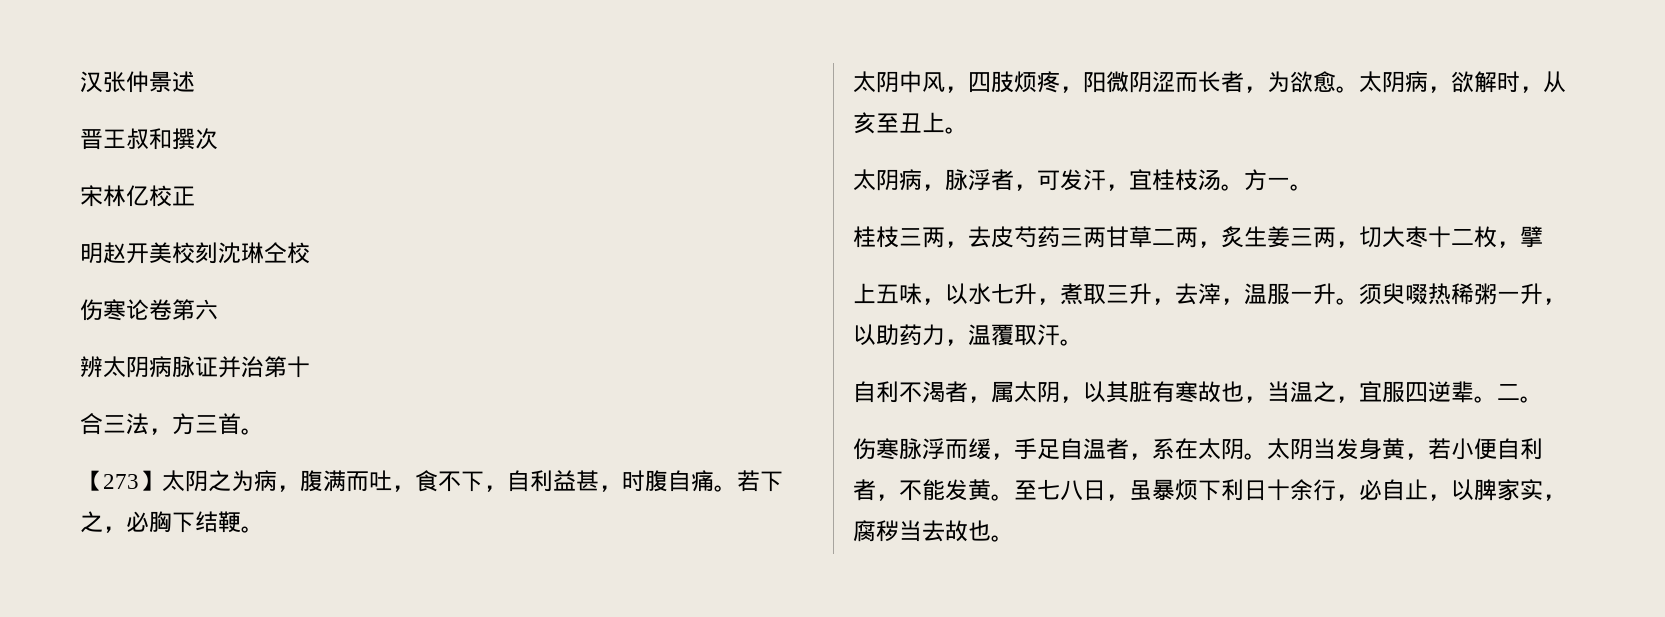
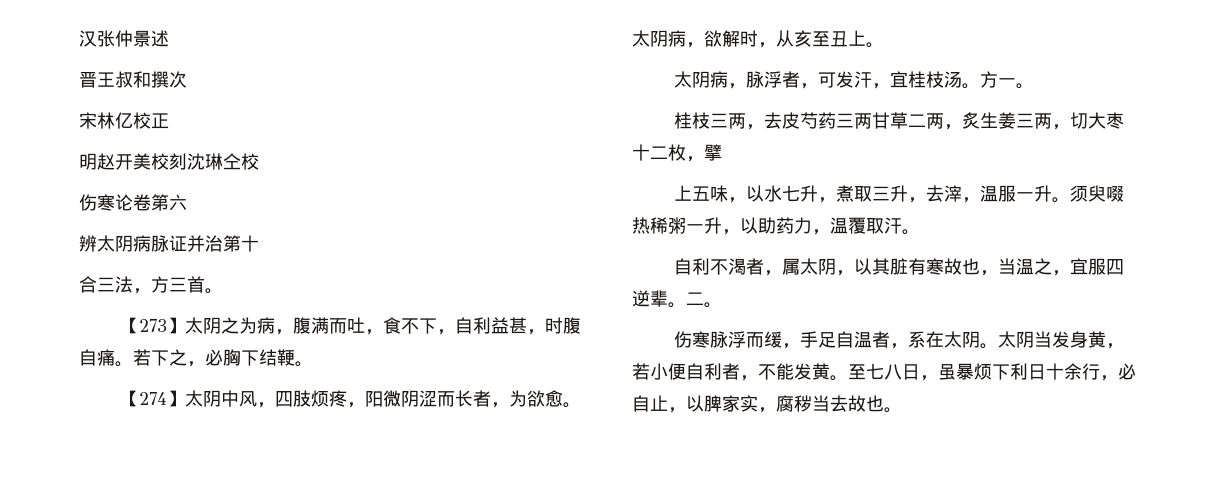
- 太阴中风，四肢烦疼，阳微阴涩而长者，为欲愈。
+ 【274】太阴中风，四肢烦疼，阳微阴涩而长者，为欲愈。

